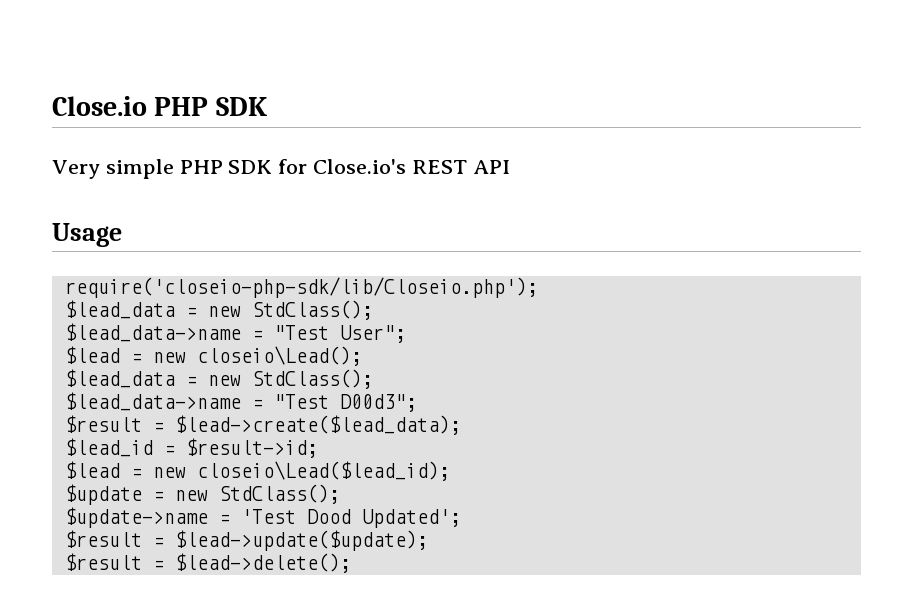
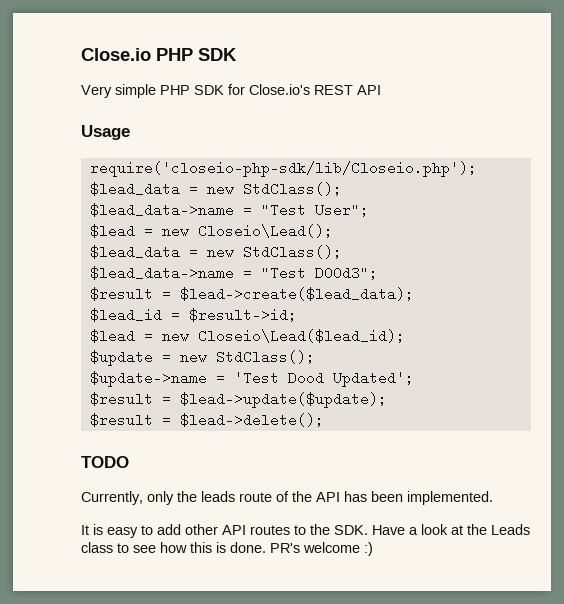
- $lead = new closeio\Lead();
+ $lead = new Closeio\Lead();
- $lead = new closeio\Lead($lead_id);
+ $lead = new Closeio\Lead($lead_id);
+ TODO
+ Currently, only the leads route of the API has been implemented.
+ It is easy to add other API routes to the SDK. Have a look at the Leads class to see how this is done. PR's welcome :)

